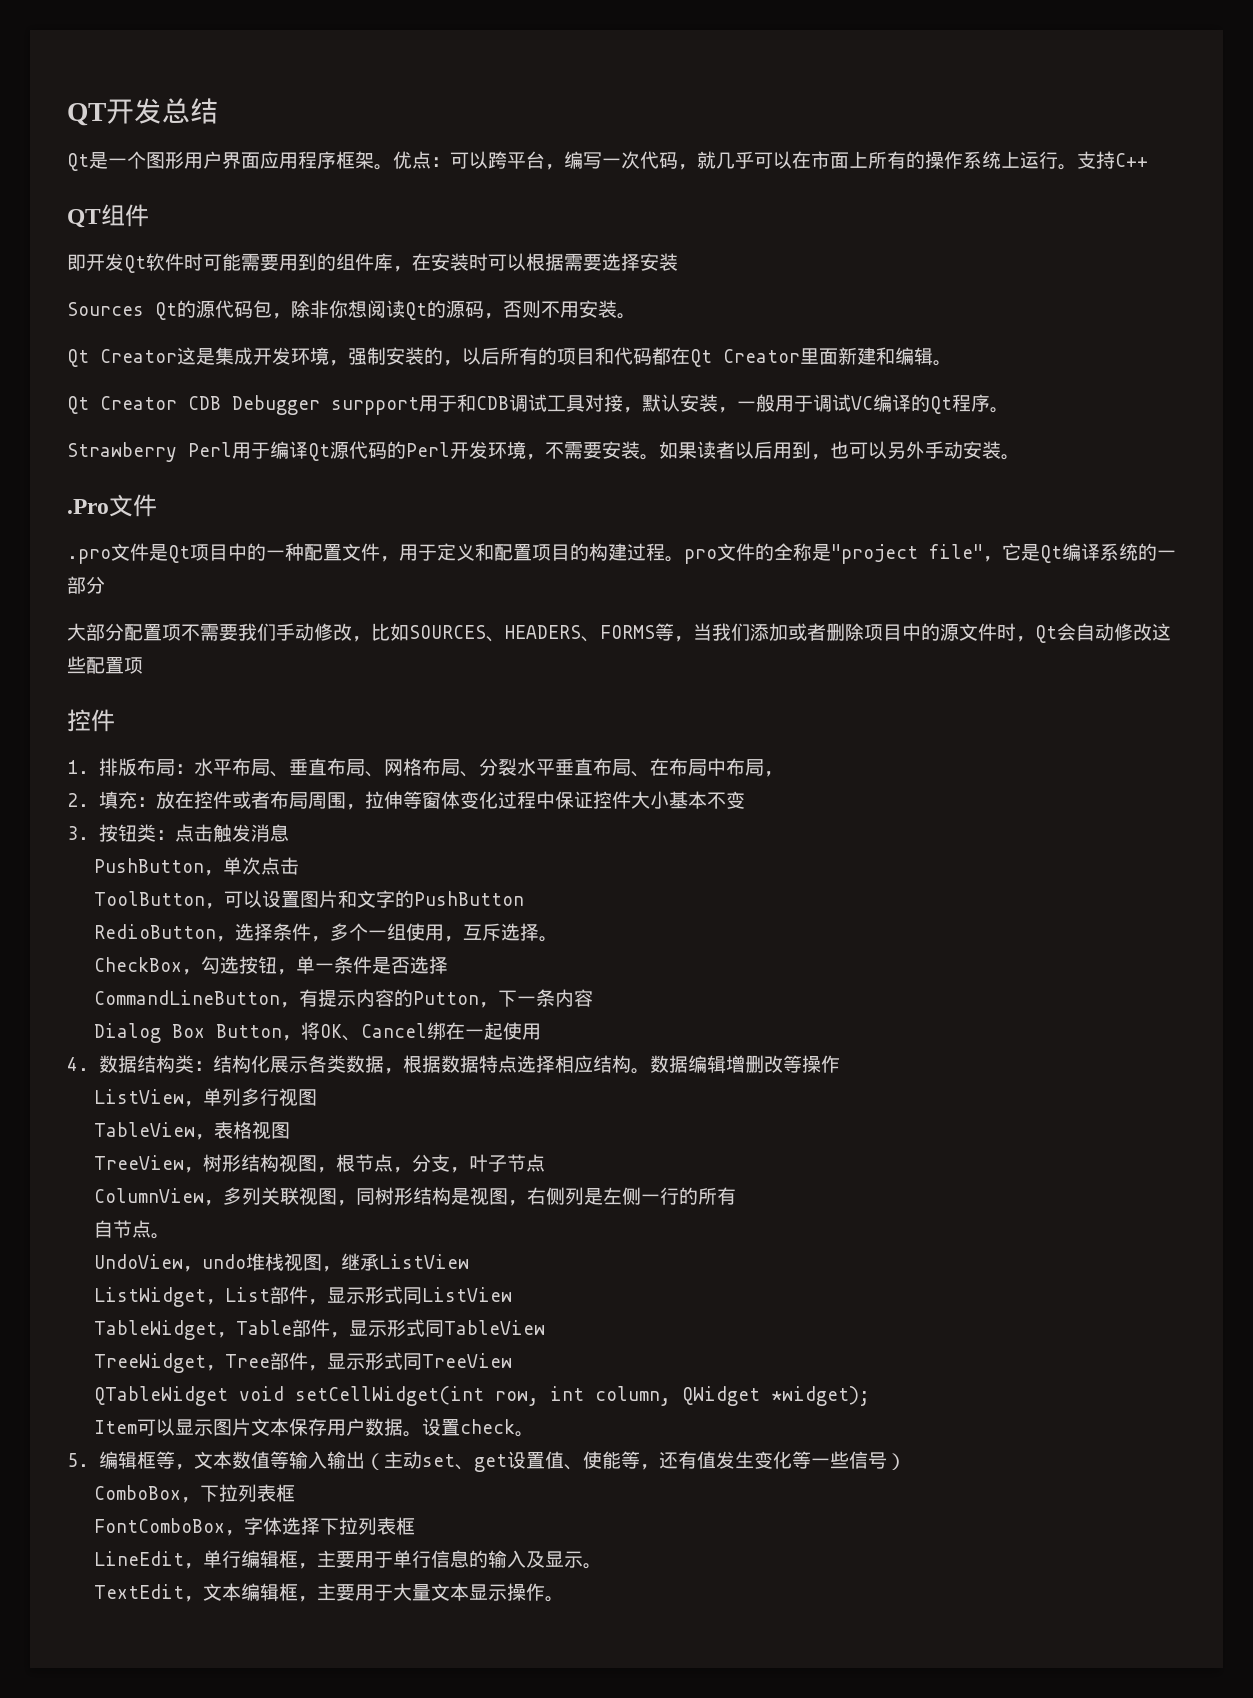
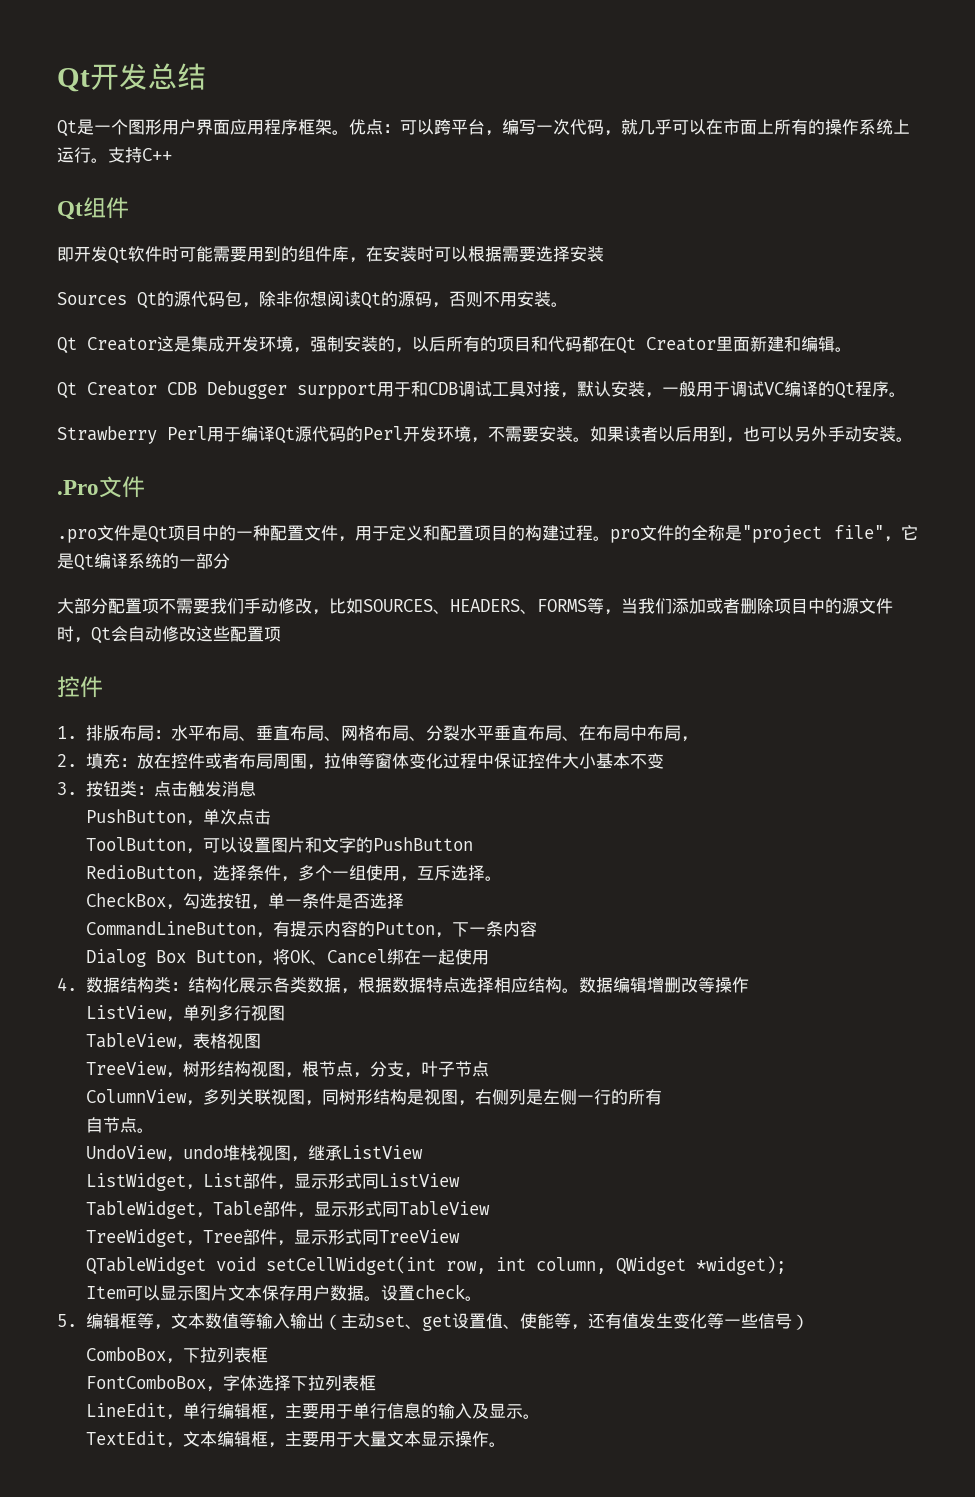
- QT开发总结
+ Qt开发总结
- QT组件
+ Qt组件

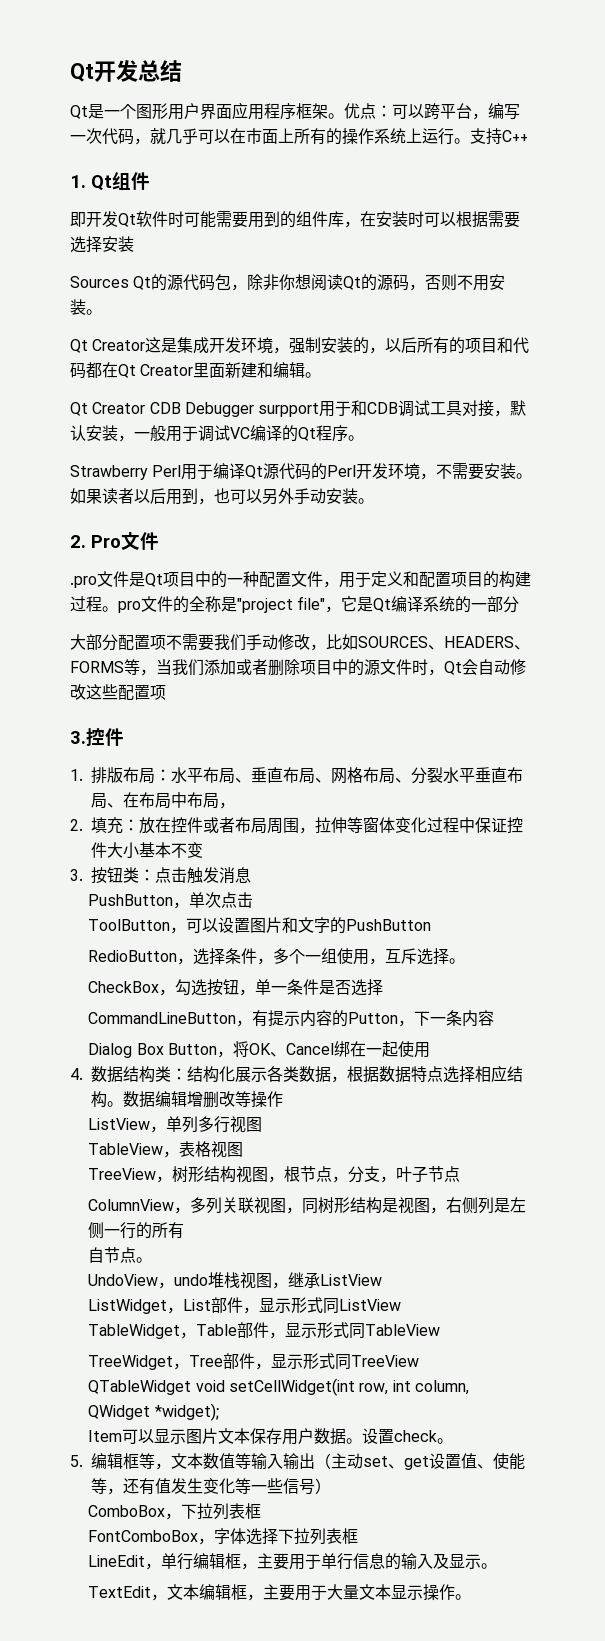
- Qt组件
+ 1. Qt组件
- .Pro文件
+ 2. Pro文件
  大部分配置项不需要我们手动修改，比如SOURCES、HEADERS、FORMS等，当我们添加或者删除项目中的源文件时，Qt会自动修改这些配置项
- 控件
+ 3.控件

